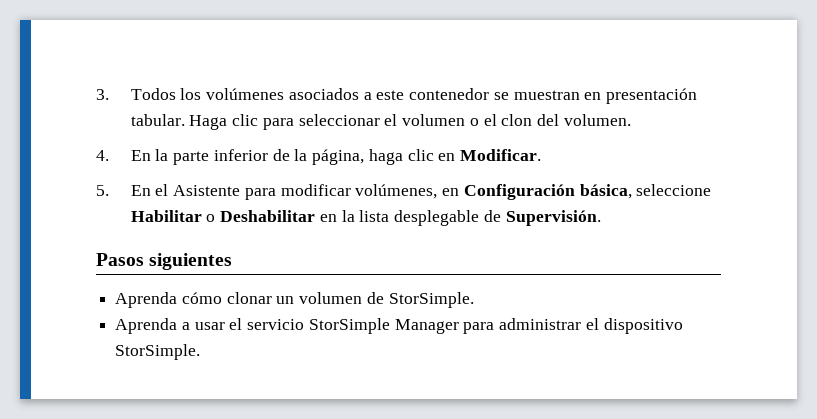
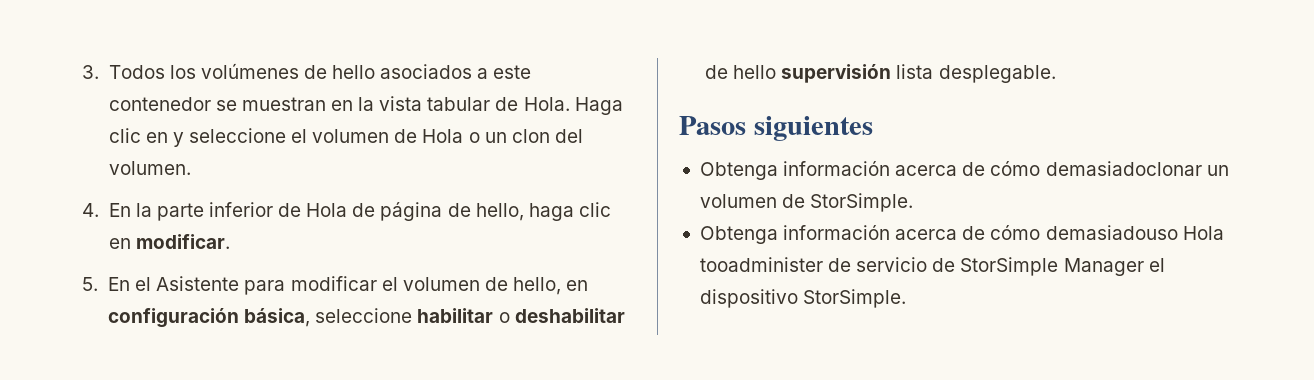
- 3. Todos los volúmenes asociados a este contenedor se muestran en presentación tabular. Haga clic para seleccionar el volumen o el clon del volumen.
+ 3. Todos los volúmenes de hello asociados a este contenedor se muestran en la vista tabular de Hola. Haga clic en y seleccione el volumen de Hola o un clon del volumen.
- 4. En la parte inferior de la página, haga clic en Modificar.
+ 4. En la parte inferior de Hola de página de hello, haga clic en modificar.
- 5. En el Asistente para modificar volúmenes, en Configuración básica, seleccione Habilitar o Deshabilitar en la lista desplegable de Supervisión.
+ 5. En el Asistente para modificar el volumen de hello, en configuración básica, seleccione habilitar o deshabilitar de hello supervisión lista desplegable.
  Pasos siguientes
- Aprenda cómo clonar un volumen de StorSimple.
- Aprenda a usar el servicio StorSimple Manager para administrar el dispositivo StorSimple.
+ Obtenga información acerca de cómo demasiadoclonar un volumen de StorSimple.
+ Obtenga información acerca de cómo demasiadouso Hola tooadminister de servicio de StorSimple Manager el dispositivo StorSimple.

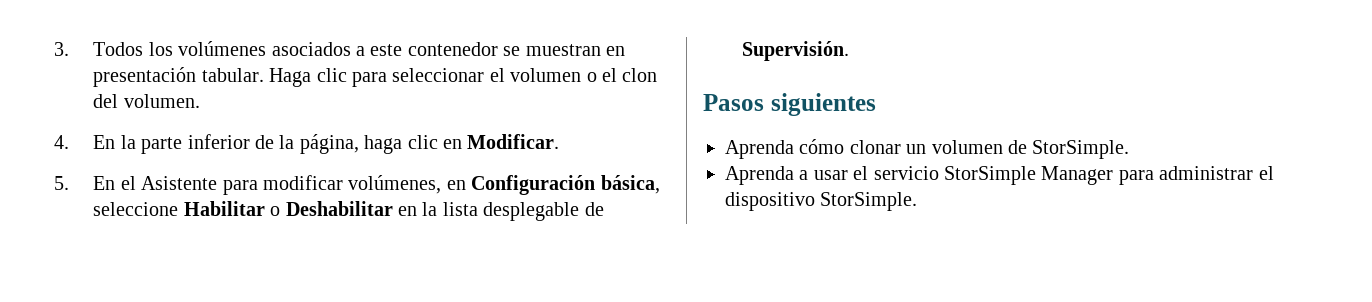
- 3. Todos los volúmenes de hello asociados a este contenedor se muestran en la vista tabular de Hola. Haga clic en y seleccione el volumen de Hola o un clon del volumen.
+ 3. Todos los volúmenes asociados a este contenedor se muestran en presentación tabular. Haga clic para seleccionar el volumen o el clon del volumen.
- 4. En la parte inferior de Hola de página de hello, haga clic en modificar.
+ 4. En la parte inferior de la página, haga clic en Modificar.
- 5. En el Asistente para modificar el volumen de hello, en configuración básica, seleccione habilitar o deshabilitar de hello supervisión lista desplegable.
+ 5. En el Asistente para modificar volúmenes, en Configuración básica, seleccione Habilitar o Deshabilitar en la lista desplegable de Supervisión.
  Pasos siguientes
- Obtenga información acerca de cómo demasiadoclonar un volumen de StorSimple.
- Obtenga información acerca de cómo demasiadouso Hola tooadminister de servicio de StorSimple Manager el dispositivo StorSimple.
+ Aprenda cómo clonar un volumen de StorSimple.
+ Aprenda a usar el servicio StorSimple Manager para administrar el dispositivo StorSimple.

